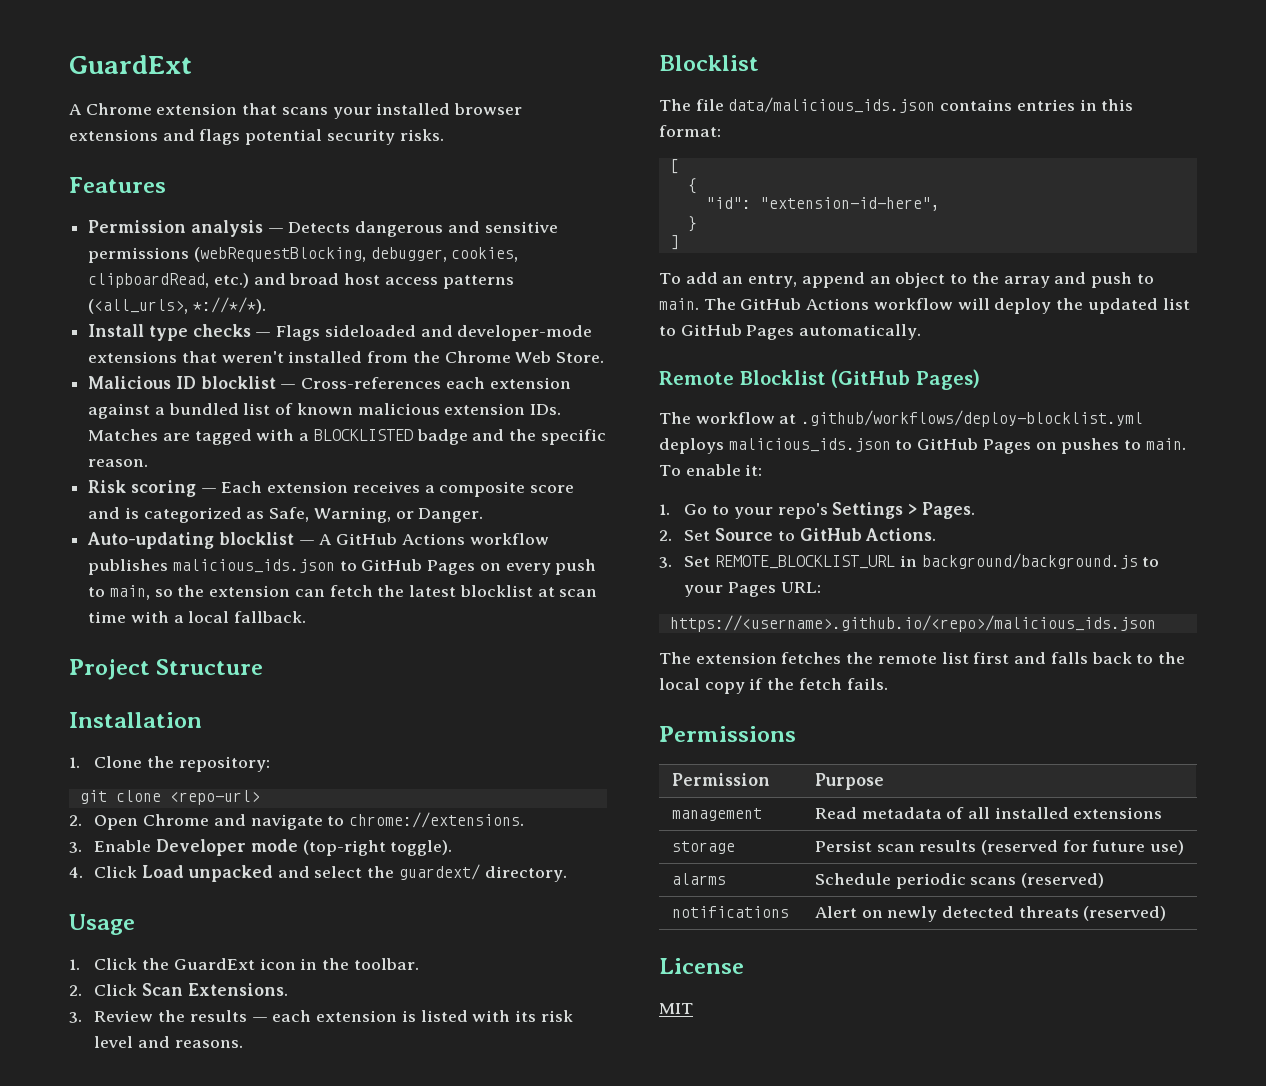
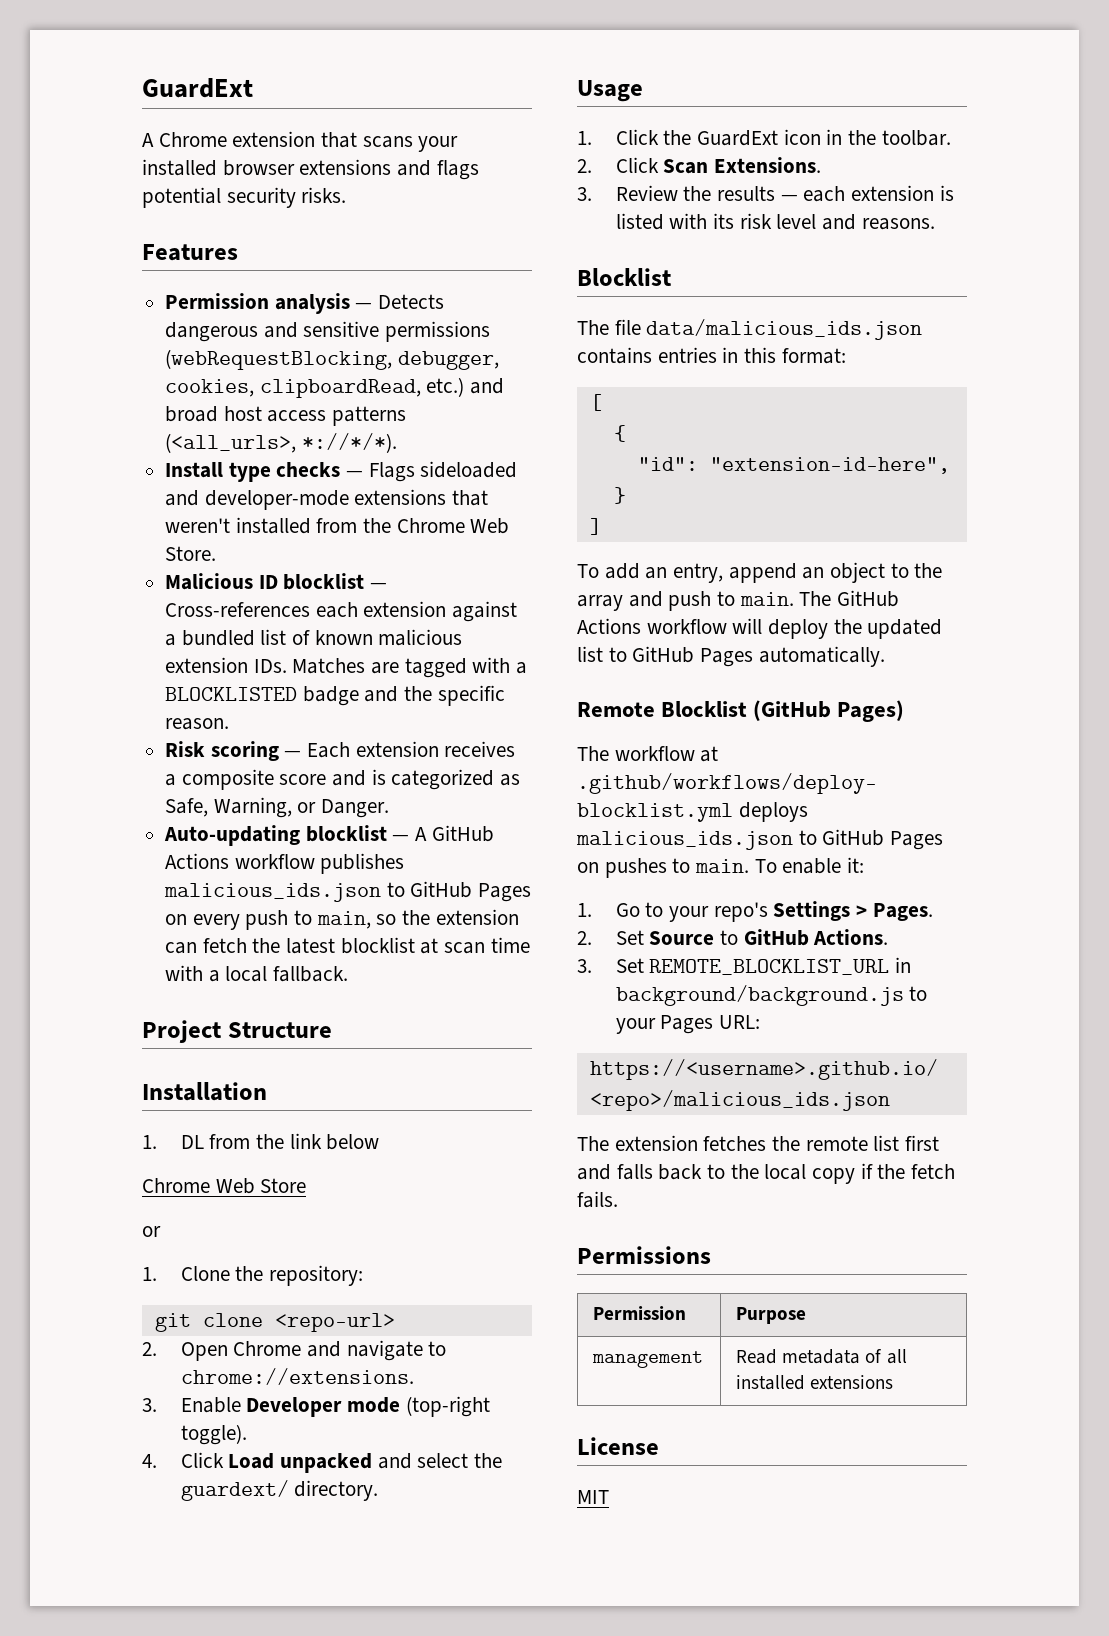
+ 1. DL from the link below
+ Chrome Web Store
+ or
- storage | Persist scan results (reserved for future use)
- alarms | Schedule periodic scans (reserved)
- notifications | Alert on newly detected threats (reserved)

